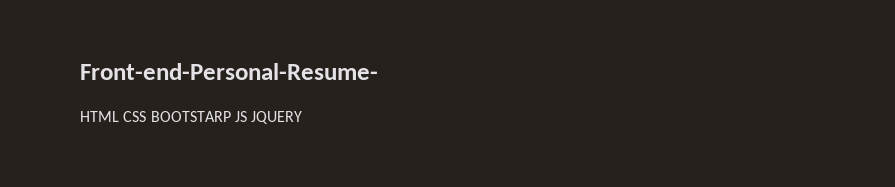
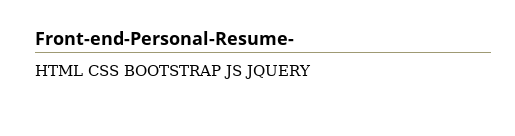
- HTML CSS BOOTSTARP JS JQUERY
+ HTML CSS BOOTSTRAP JS JQUERY

